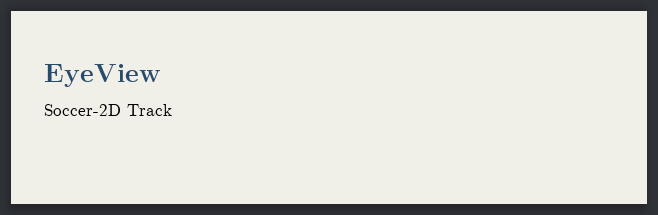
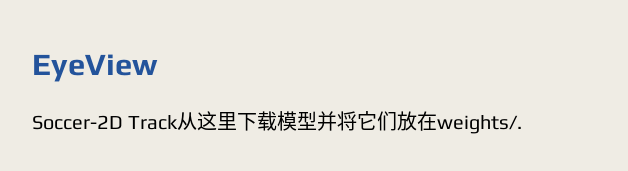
- Soccer-2D Track
+ Soccer-2D Track从这里下载模型并将它们放在weights/.

